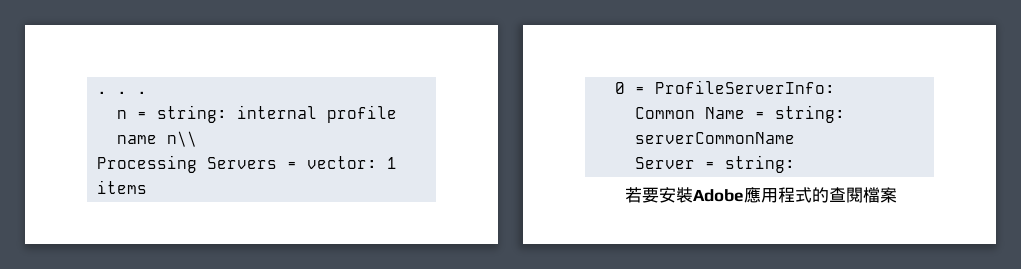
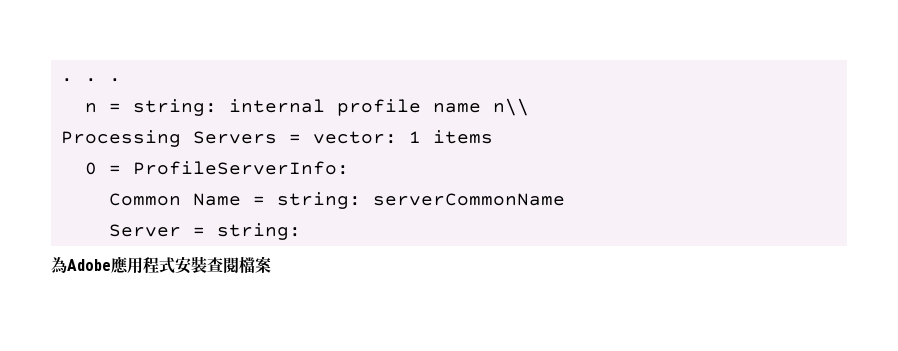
- 若要安裝Adobe應用程式的查閱檔案
+ 為Adobe應用程式安裝查閱檔案

